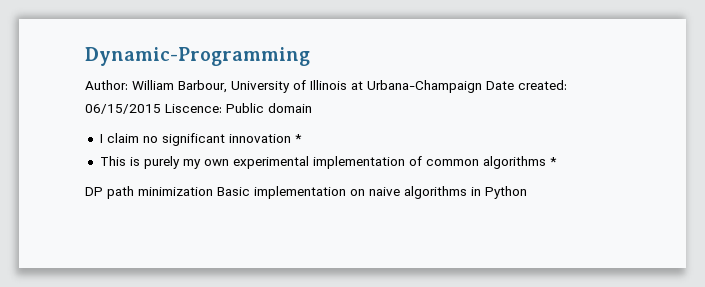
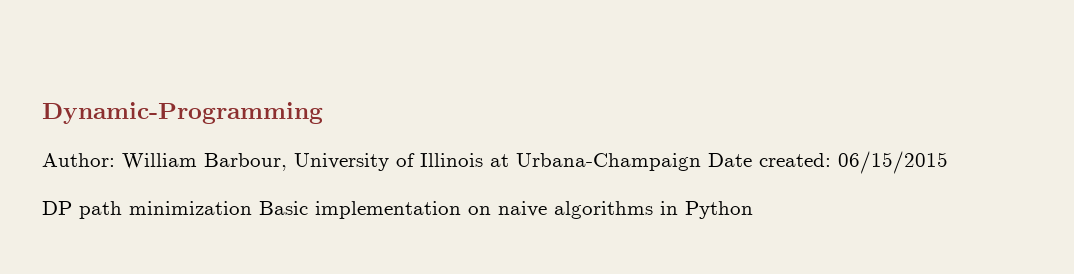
- Author: William Barbour, University of Illinois at Urbana-Champaign Date created: 06/15/2015 Liscence: Public domain
- I claim no significant innovation *
- This is purely my own experimental implementation of common algorithms *
+ Author: William Barbour, University of Illinois at Urbana-Champaign Date created: 06/15/2015

